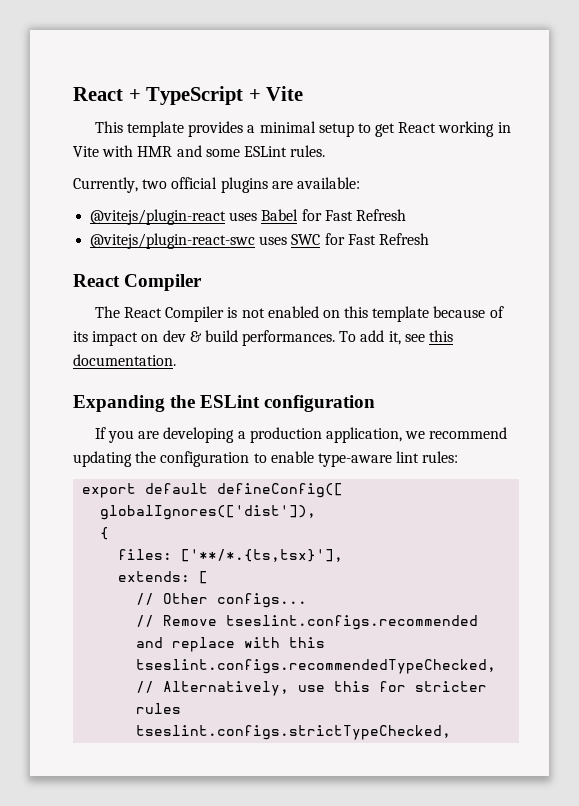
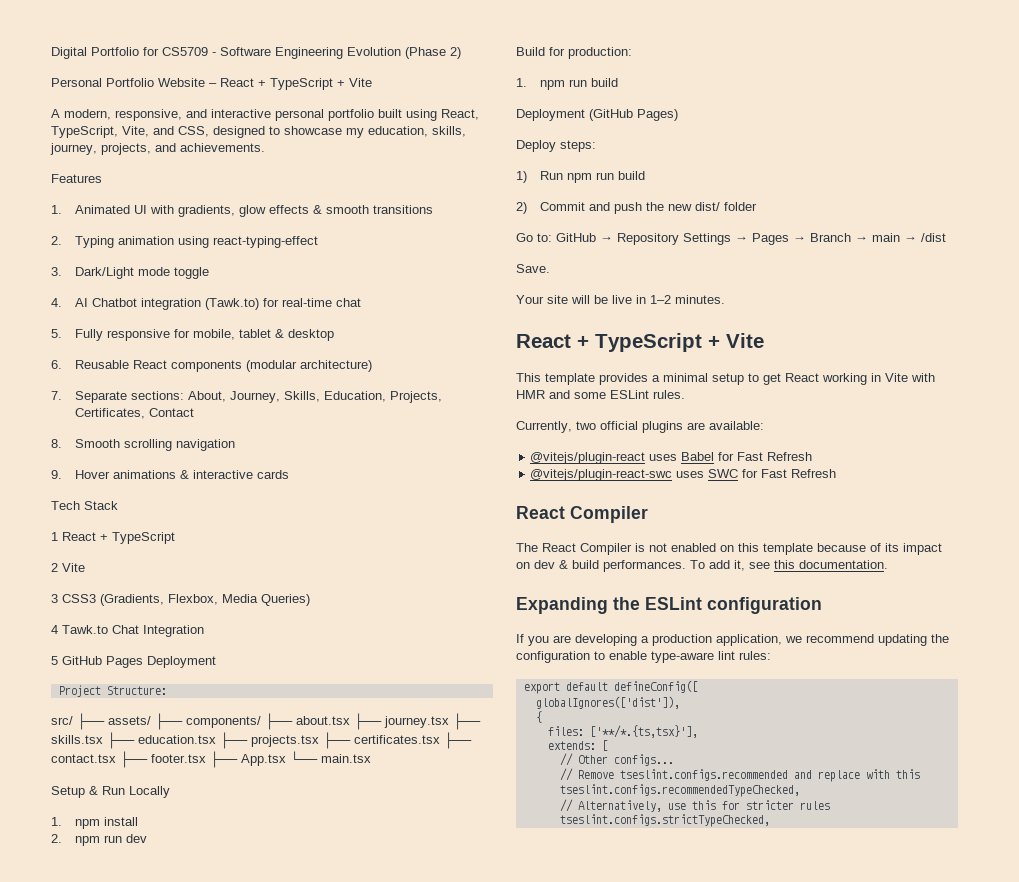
+ Digital Portfolio for CS5709 - Software Engineering Evolution (Phase 2)
+ Personal Portfolio Website – React + TypeScript + Vite
+ A modern, responsive, and interactive personal portfolio built using React, TypeScript, Vite, and CSS, designed to showcase my education, skills, journey, projects, and achievements.
+ Features
+ 1. Animated UI with gradients, glow effects & smooth transitions
+ 2. Typing animation using react-typing-effect
+ 3. Dark/Light mode toggle
+ 4. AI Chatbot integration (Tawk.to) for real-time chat
+ 5. Fully responsive for mobile, tablet & desktop
+ 6. Reusable React components (modular architecture)
+ 7. Separate sections: About, Journey, Skills, Education, Projects, Certificates, Contact
+ 8. Smooth scrolling navigation
+ 9. Hover animations & interactive cards
+ Tech Stack
+ 1 React + TypeScript
+ 2 Vite
+ 3 CSS3 (Gradients, Flexbox, Media Queries)
+ 4 Tawk.to Chat Integration
+ 5 GitHub Pages Deployment
+ Project Structure:
+ src/ ├── assets/ ├── components/ ├── about.tsx ├── journey.tsx ├── skills.tsx ├── education.tsx ├── projects.tsx ├── certificates.tsx ├── contact.tsx ├── footer.tsx ├── App.tsx └── main.tsx
+ Setup & Run Locally
+ 1. npm install
+ 2. npm run dev
+ Build for production:
+ 1. npm run build
+ Deployment (GitHub Pages)
+ Deploy steps:
+ 1) Run npm run build
+ 2) Commit and push the new dist/ folder
+ Go to: GitHub → Repository Settings → Pages → Branch → main → /dist
+ Save.
+ Your site will be live in 1–2 minutes.

